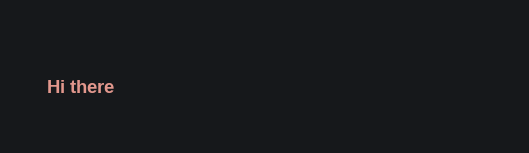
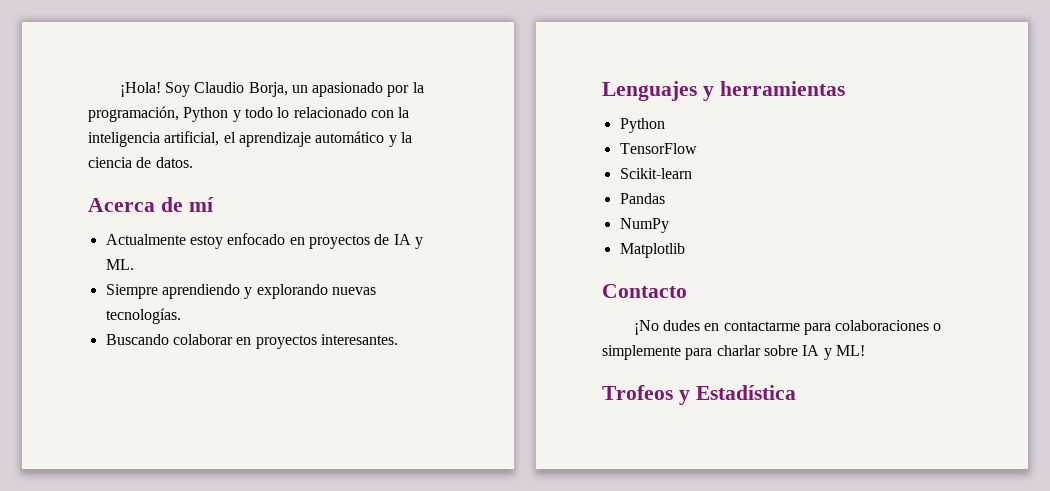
- Hi there
+ ¡Hola! Soy Claudio Borja, un apasionado por la programación, Python y todo lo relacionado con la inteligencia artificial, el aprendizaje automático y la ciencia de datos.
+ Acerca de mí
+ Actualmente estoy enfocado en proyectos de IA y ML.
+ Siempre aprendiendo y explorando nuevas tecnologías.
+ Buscando colaborar en proyectos interesantes.
+ Lenguajes y herramientas
+ Python
+ TensorFlow
+ Scikit-learn
+ Pandas
+ NumPy
+ Matplotlib
+ Contacto
+ ¡No dudes en contactarme para colaboraciones o simplemente para charlar sobre IA y ML!
+ Trofeos y Estadística

